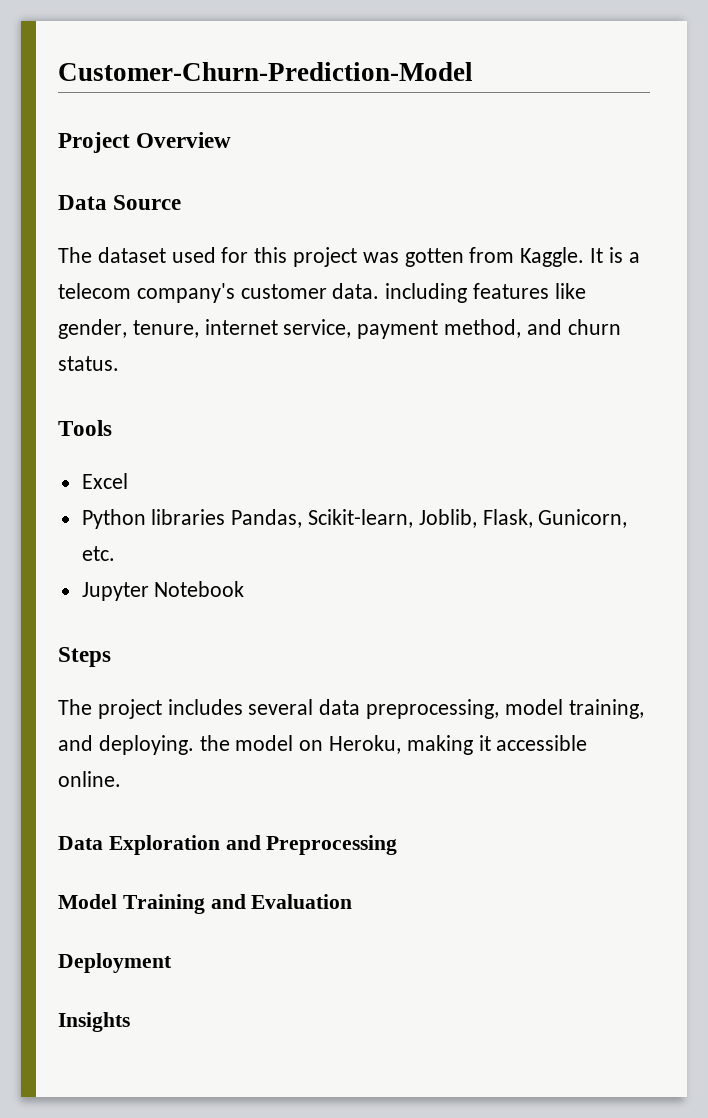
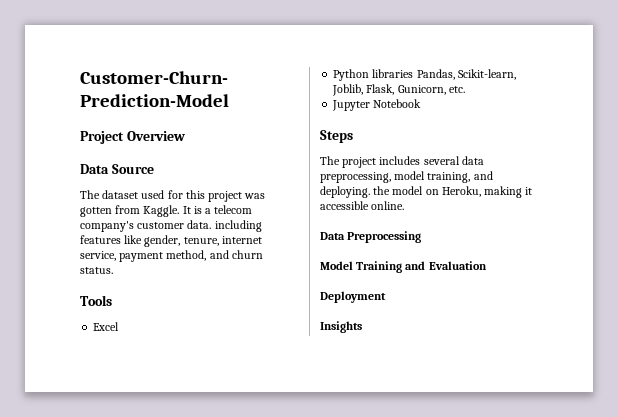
- Data Exploration and Preprocessing
+ Data Preprocessing

